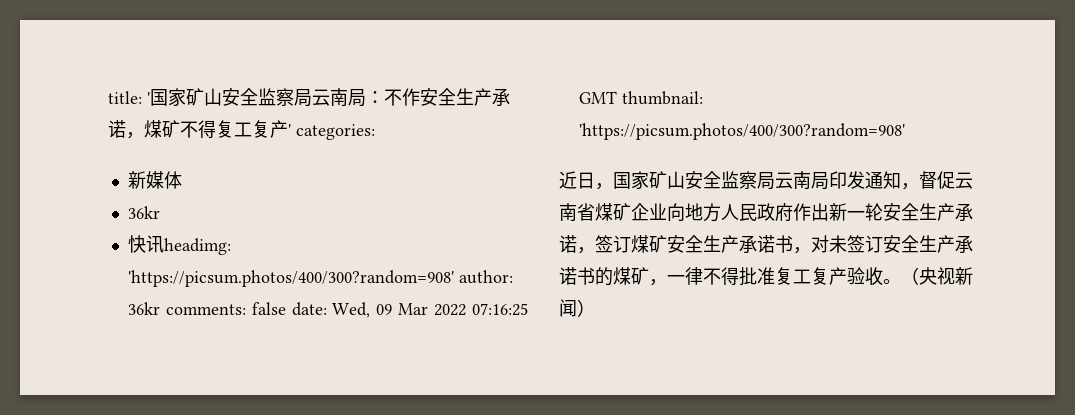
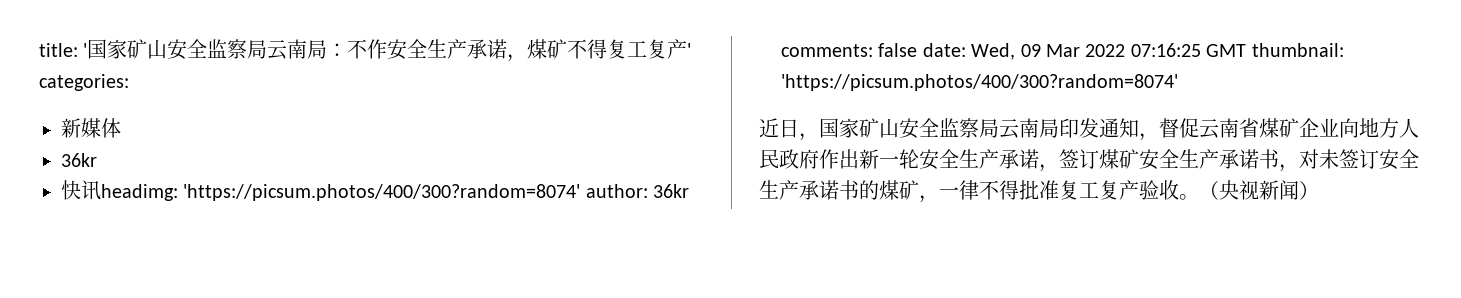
- 快讯headimg: 'https://picsum.photos/400/300?random=908' author: 36kr comments: false date: Wed, 09 Mar 2022 07:16:25 GMT thumbnail: 'https://picsum.photos/400/300?random=908'
+ 快讯headimg: 'https://picsum.photos/400/300?random=8074' author: 36kr comments: false date: Wed, 09 Mar 2022 07:16:25 GMT thumbnail: 'https://picsum.photos/400/300?random=8074'

